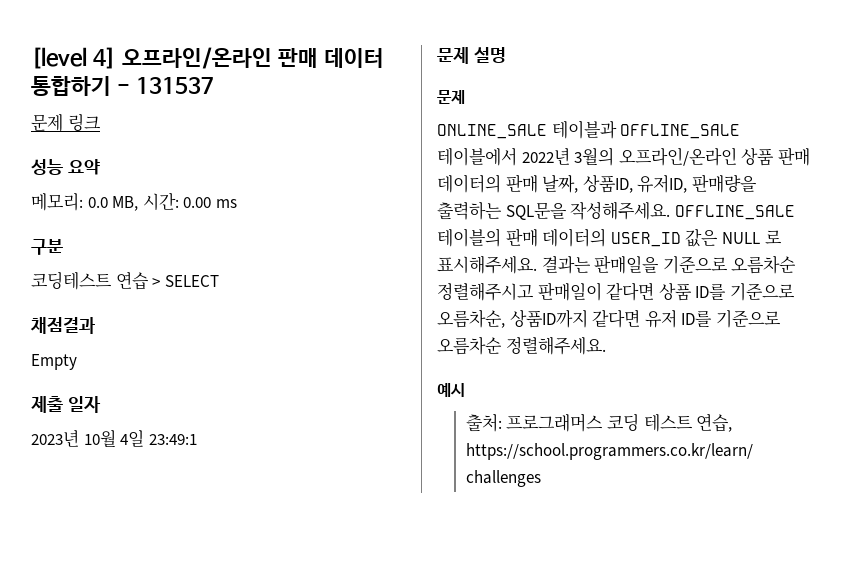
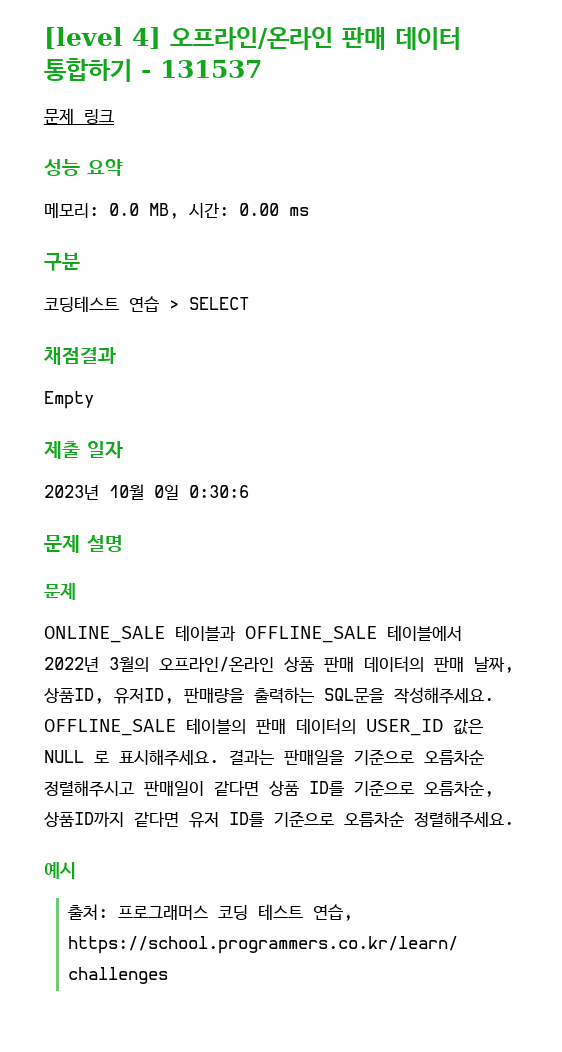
- 2023년 10월 4일 23:49:1
+ 2023년 10월 0일 0:30:6

